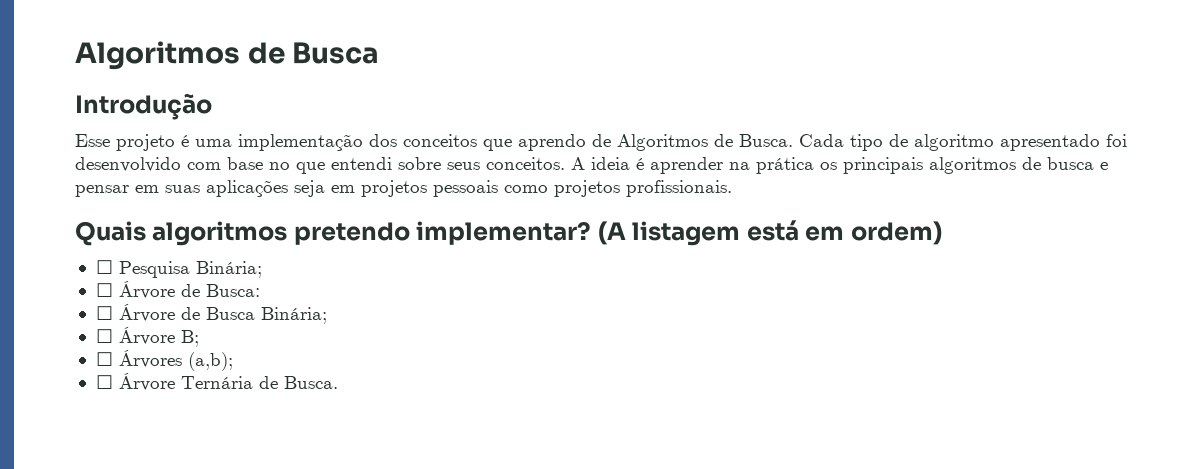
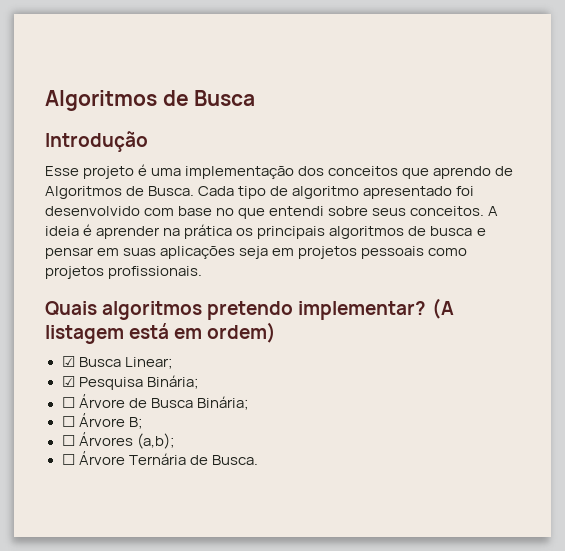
- ☐ Pesquisa Binária;
- ☐ Árvore de Busca:
+ ☑ Busca Linear;
+ ☑ Pesquisa Binária;

